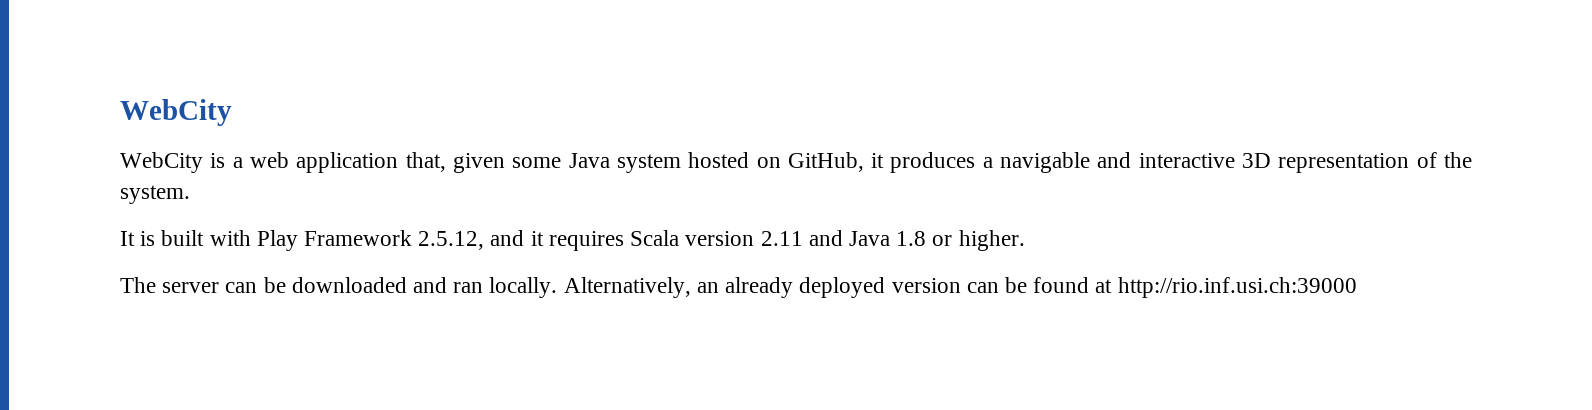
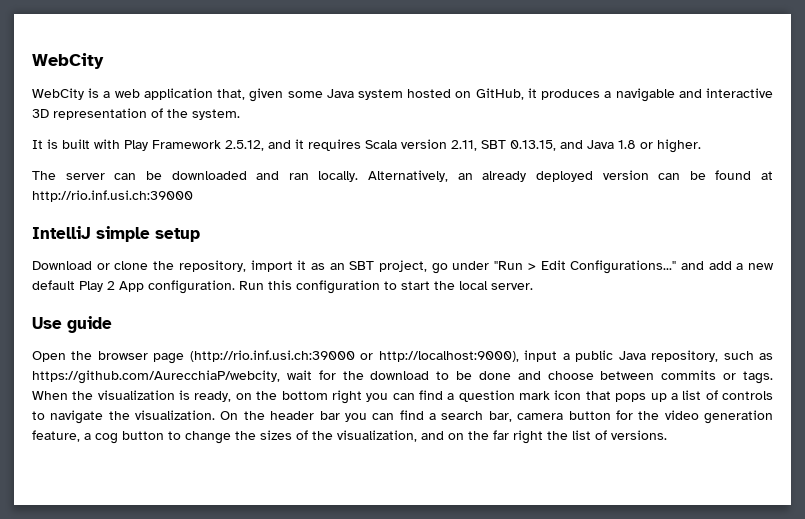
- It is built with Play Framework 2.5.12, and it requires Scala version 2.11 and Java 1.8 or higher.
+ It is built with Play Framework 2.5.12, and it requires Scala version 2.11, SBT 0.13.15, and Java 1.8 or higher.
+ IntelliJ simple setup
+ Download or clone the repository, import it as an SBT project, go under "Run > Edit Configurations..." and add a new default Play 2 App configuration. Run this configuration to start the local server.
+ Use guide
+ Open the browser page (http://rio.inf.usi.ch:39000 or http://localhost:9000), input a public Java repository, such as https://github.com/AurecchiaP/webcity, wait for the download to be done and choose between commits or tags. When the visualization is ready, on the bottom right you can find a question mark icon that pops up a list of controls to navigate the visualization. On the header bar you can find a search bar, camera button for the video generation feature, a cog button to change the sizes of the visualization, and on the far right the list of versions.

